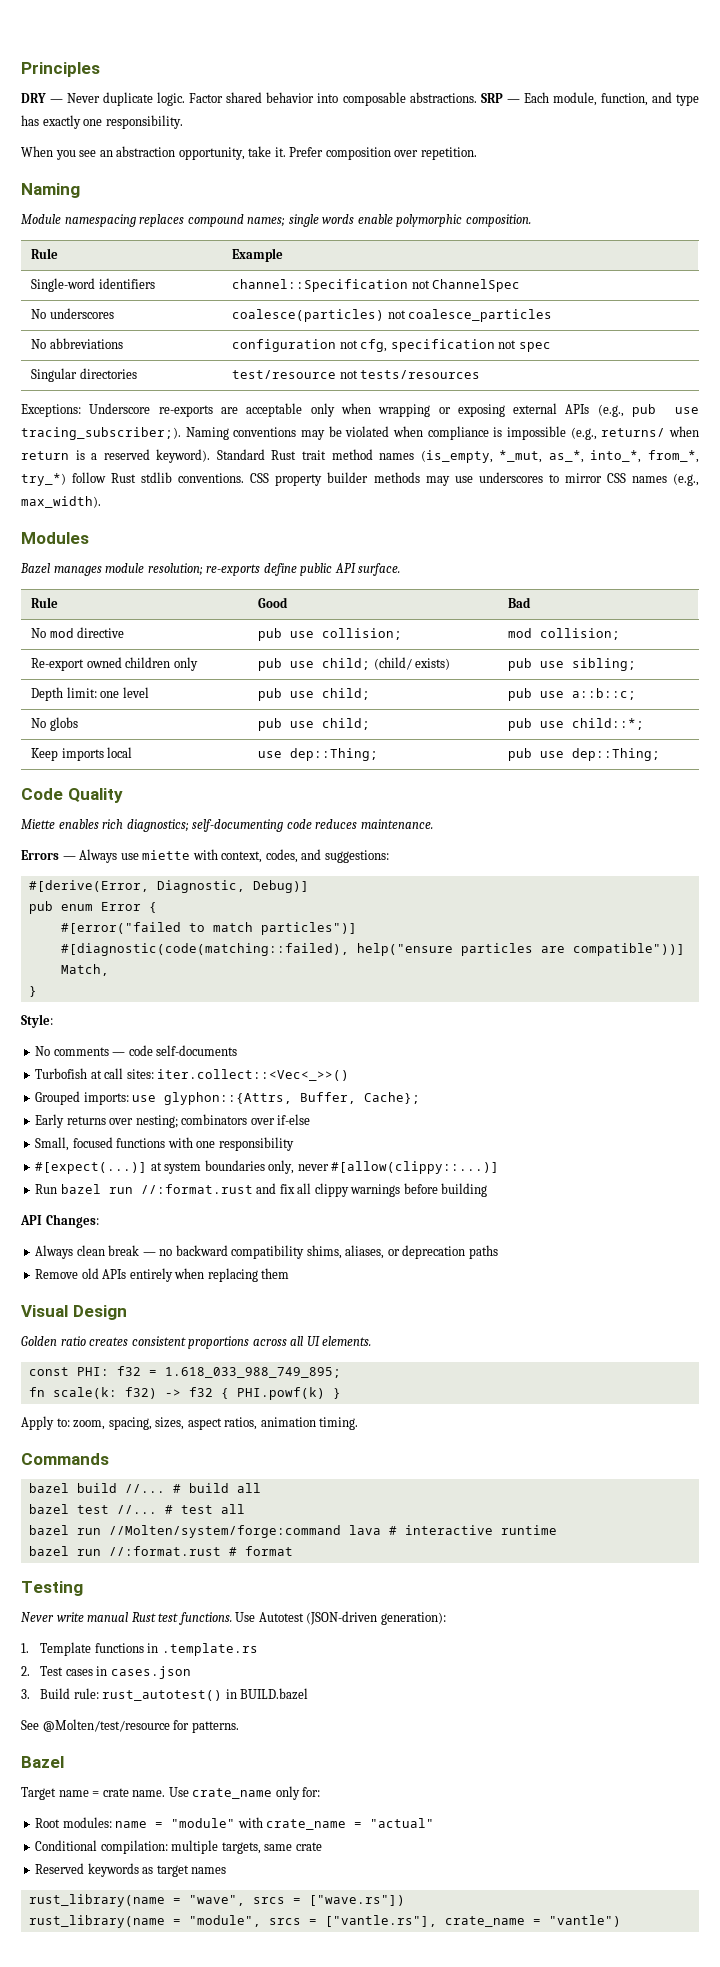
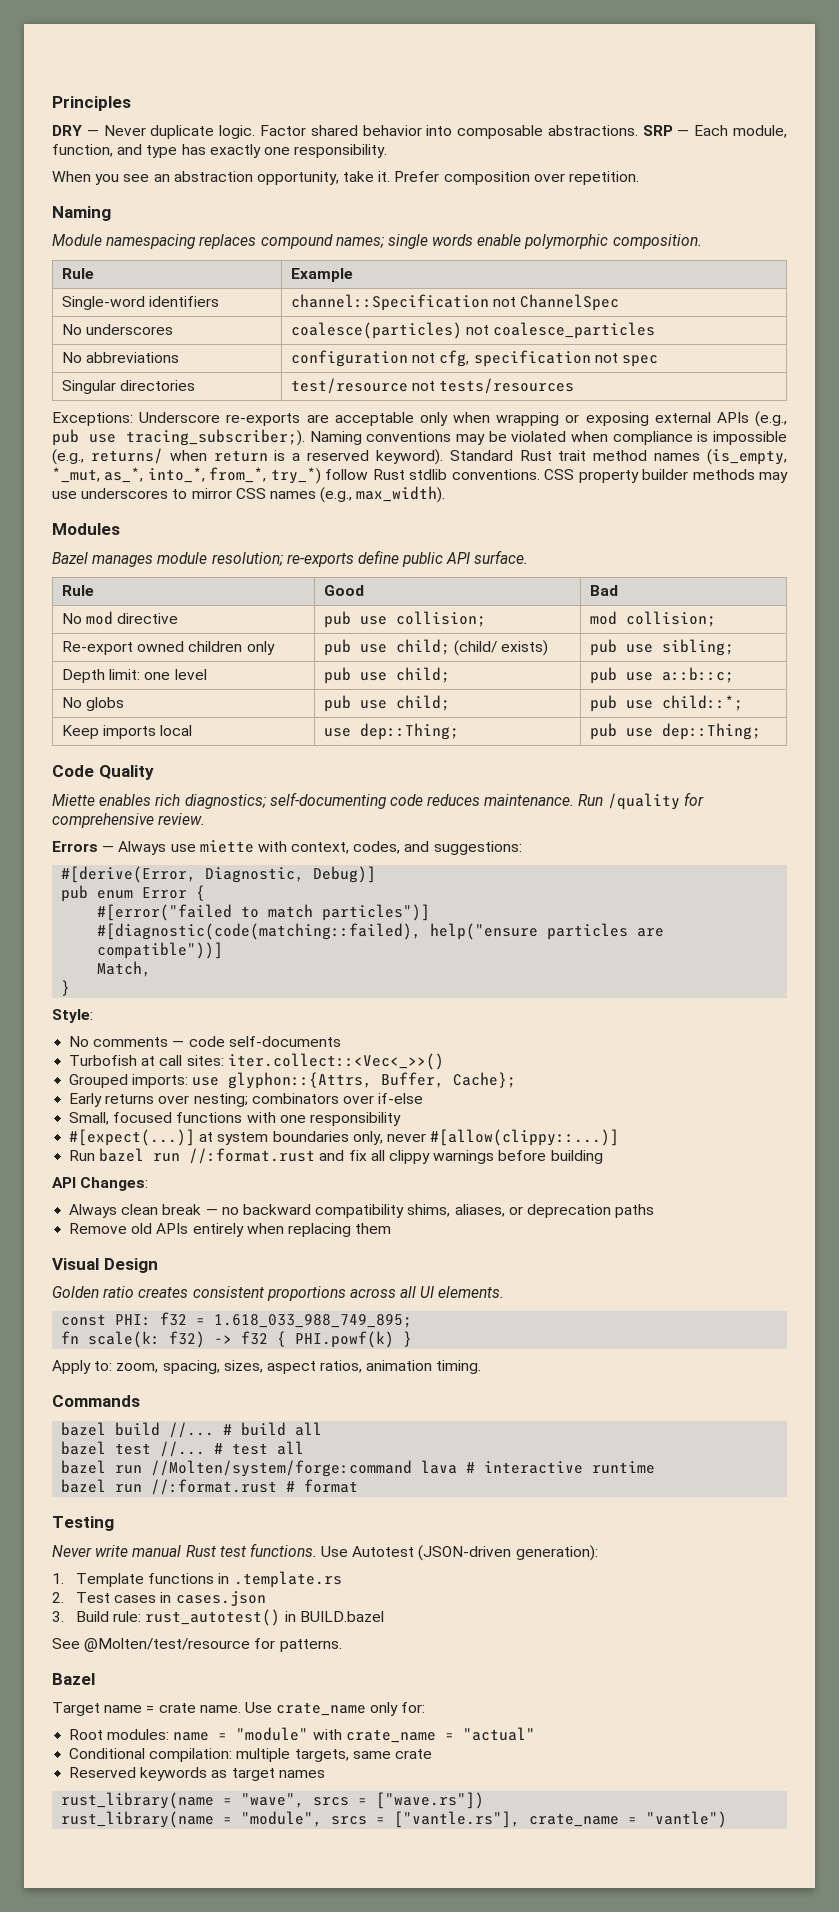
+ Run /quality for comprehensive review.

